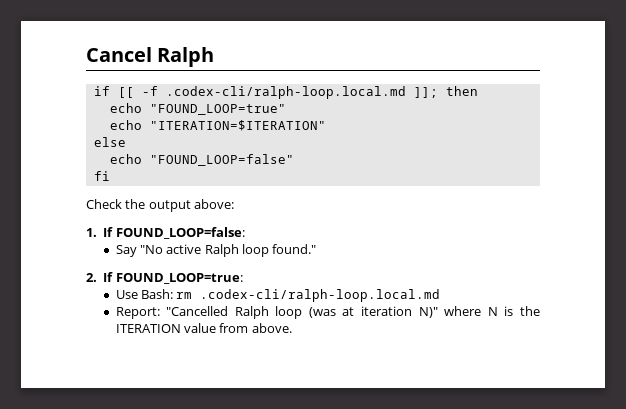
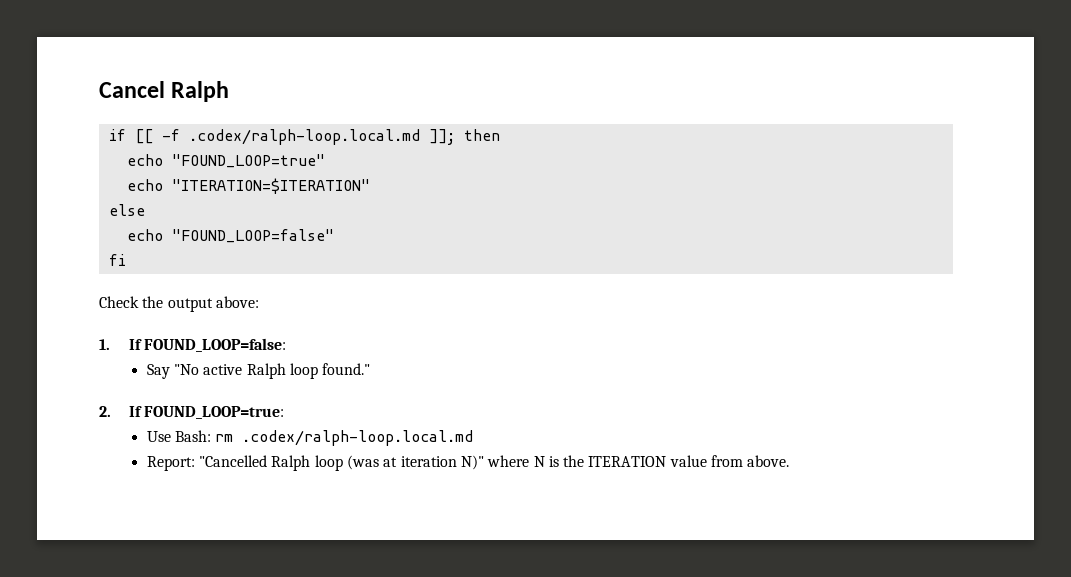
- if [[ -f .codex-cli/ralph-loop.local.md ]]; then
+ if [[ -f .codex/ralph-loop.local.md ]]; then
- Use Bash: rm .codex-cli/ralph-loop.local.md
+ Use Bash: rm .codex/ralph-loop.local.md

